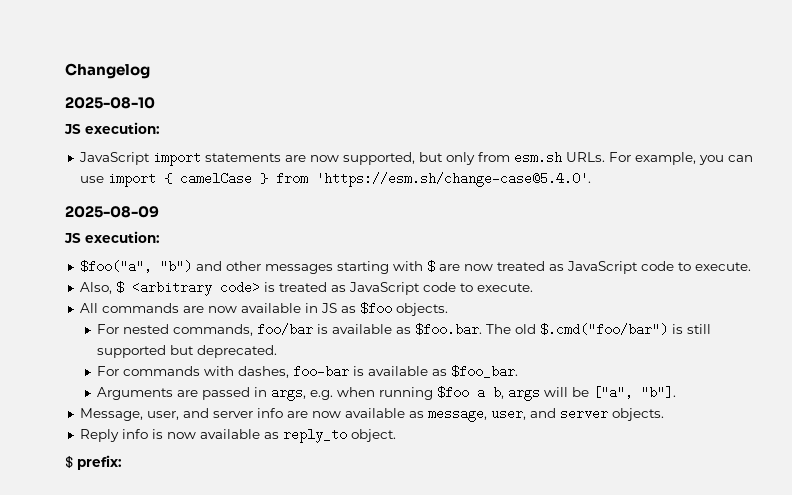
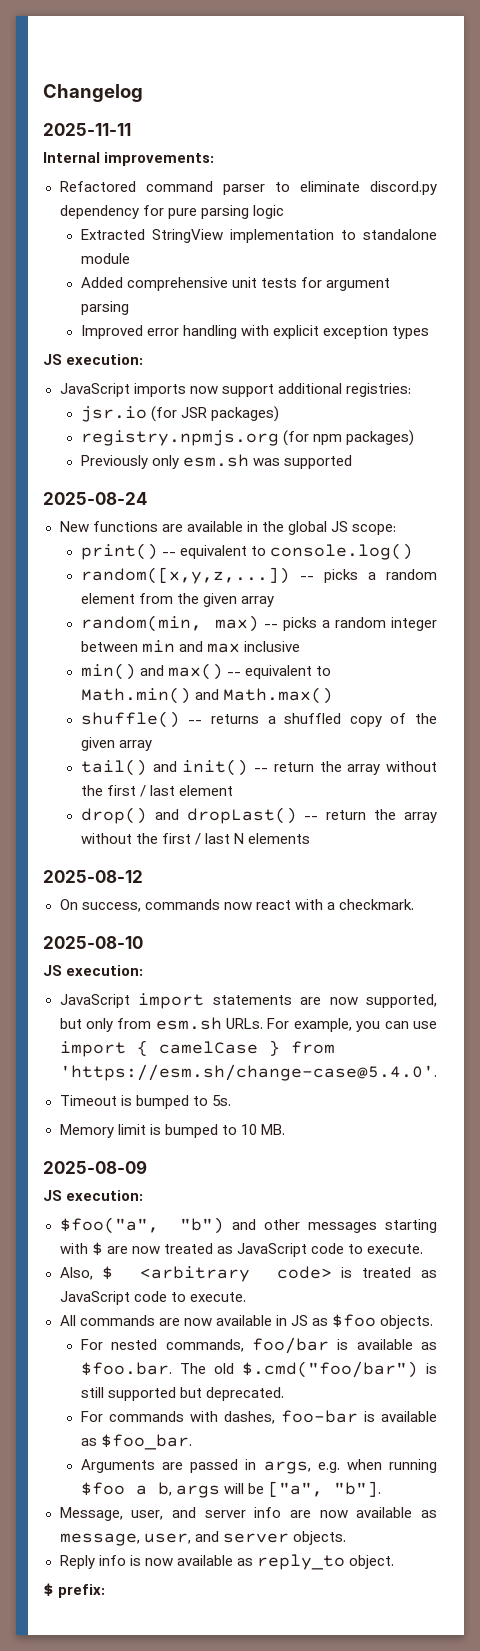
+ 2025-11-11
+ Internal improvements:
+ Refactored command parser to eliminate discord.py dependency for pure parsing logic
+ Extracted StringView implementation to standalone module
+ Added comprehensive unit tests for argument parsing
+ Improved error handling with explicit exception types
+ JS execution:
+ JavaScript imports now support additional registries:
+ jsr.io (for JSR packages)
+ registry.npmjs.org (for npm packages)
+ Previously only esm.sh was supported
+ 2025-08-24
+ New functions are available in the global JS scope:
+ print() -- equivalent to console.log()
+ random([x,y,z,...]) -- picks a random element from the given array
+ random(min, max) -- picks a random integer between min and max inclusive
+ min() and max() -- equivalent to Math.min() and Math.max()
+ shuffle() -- returns a shuffled copy of the given array
+ tail() and init() -- return the array without the first / last element
+ drop() and dropLast() -- return the array without the first / last N elements
+ 2025-08-12
+ On success, commands now react with a checkmark.
+ Timeout is bumped to 5s.
+ Memory limit is bumped to 10 MB.

